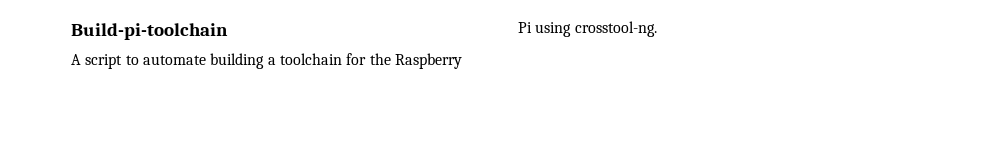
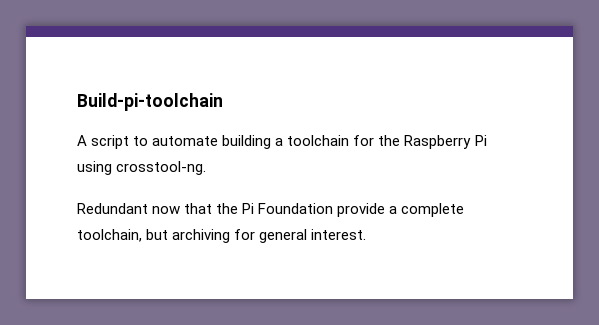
+ Redundant now that the Pi Foundation provide a complete toolchain, but archiving for general interest.

